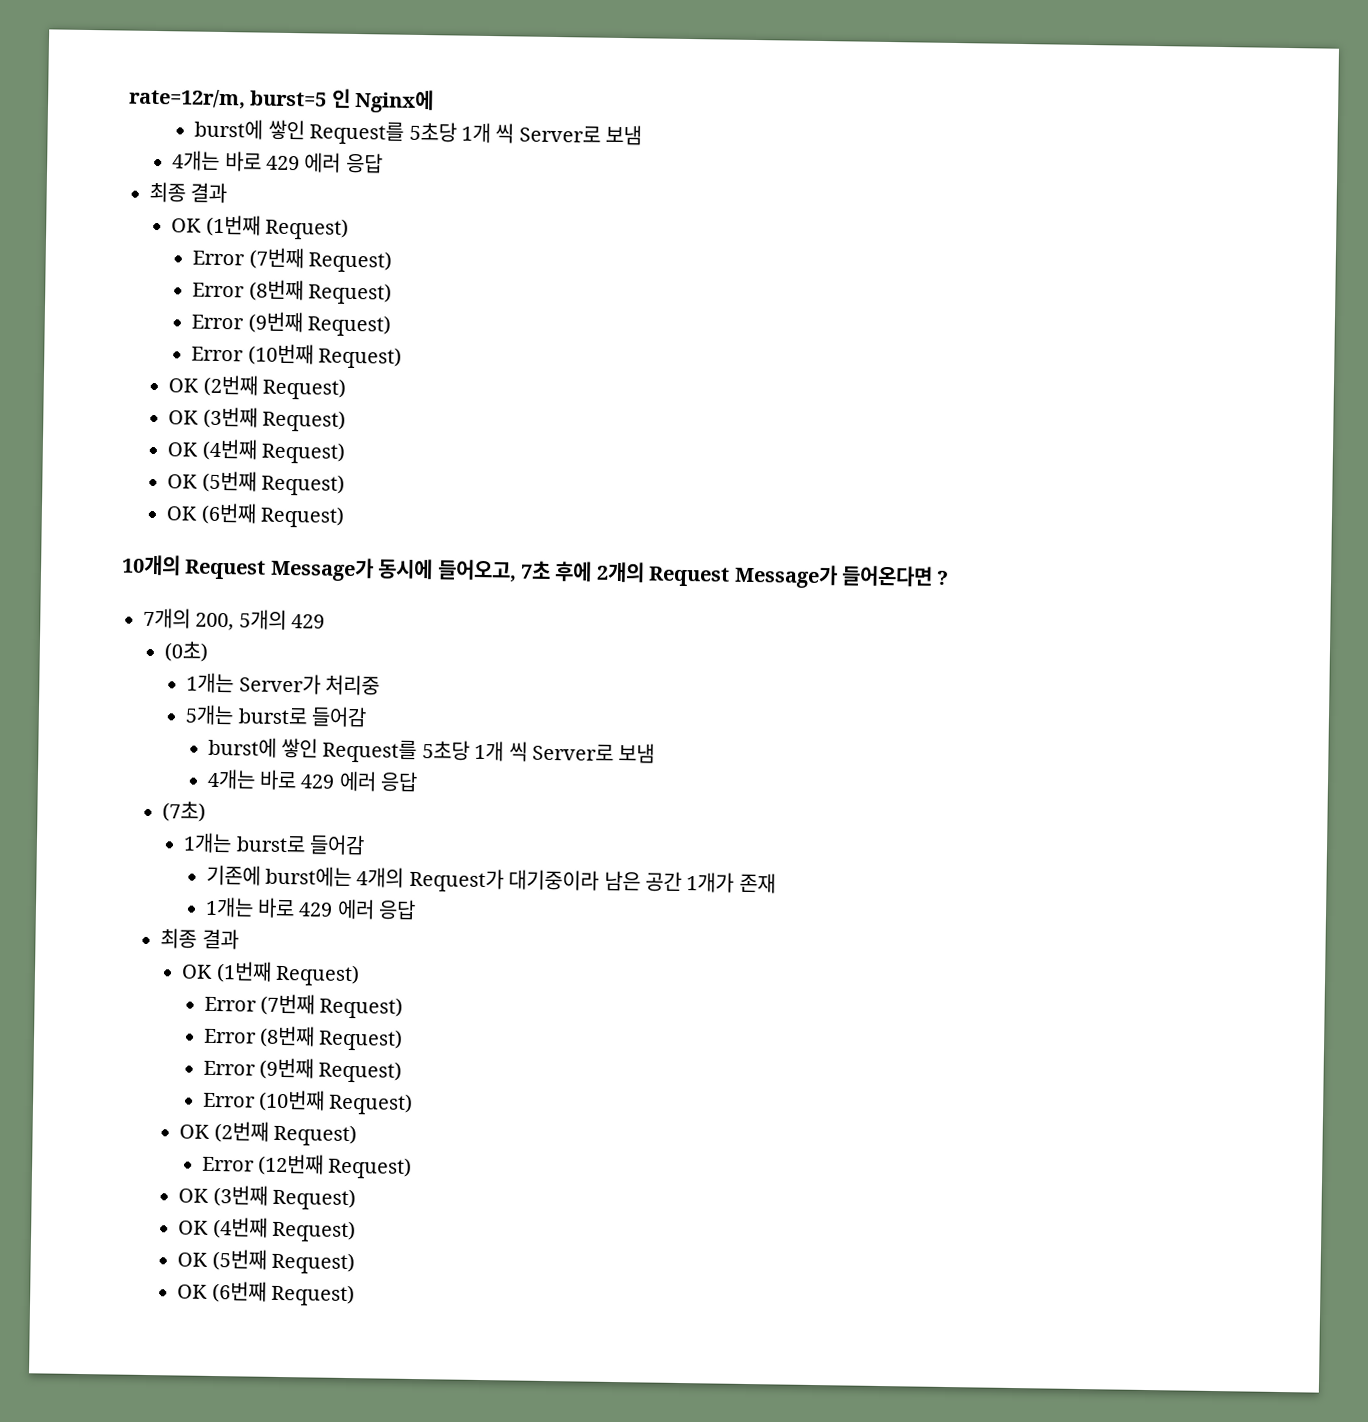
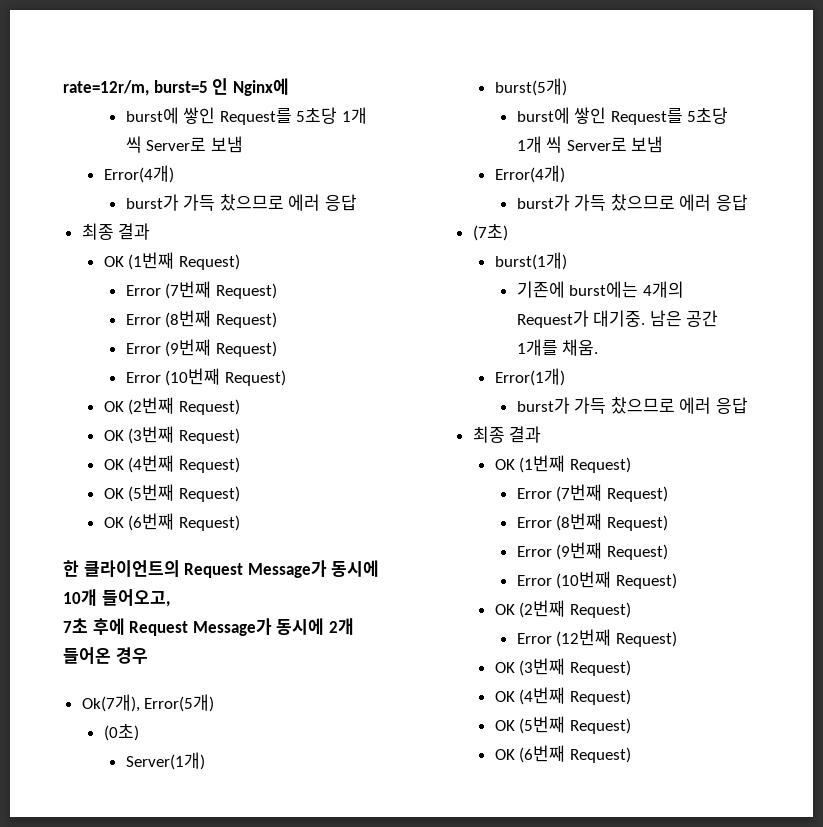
  rate=12r/m, burst=5 인 Nginx에
  burst에 쌓인 Request를 5초당 1개 씩 Server로 보냄
- 4개는 바로 429 에러 응답
+ Error(4개)
+ burst가 가득 찼으므로 에러 응답
- 10개의 Request Message가 동시에 들어오고, 7초 후에 2개의 Request Message가 들어온다면 ?
- 7개의 200, 5개의 429
+ 한 클라이언트의 Request Message가 동시에 10개 들어오고,
+ 7초 후에 Request Message가 동시에 2개 들어온 경우
+ Ok(7개), Error(5개)
  (0초)
- 1개는 Server가 처리중
- 5개는 burst로 들어감
+ Server(1개)
+ burst(5개)
  burst에 쌓인 Request를 5초당 1개 씩 Server로 보냄
- 4개는 바로 429 에러 응답
+ Error(4개)
+ burst가 가득 찼으므로 에러 응답
- 1개는 burst로 들어감
+ burst(1개)
- 기존에 burst에는 4개의 Request가 대기중이라 남은 공간 1개가 존재
- 1개는 바로 429 에러 응답
+ 기존에 burst에는 4개의 Request가 대기중. 남은 공간 1개를 채움.
+ Error(1개)
+ burst가 가득 찼으므로 에러 응답

